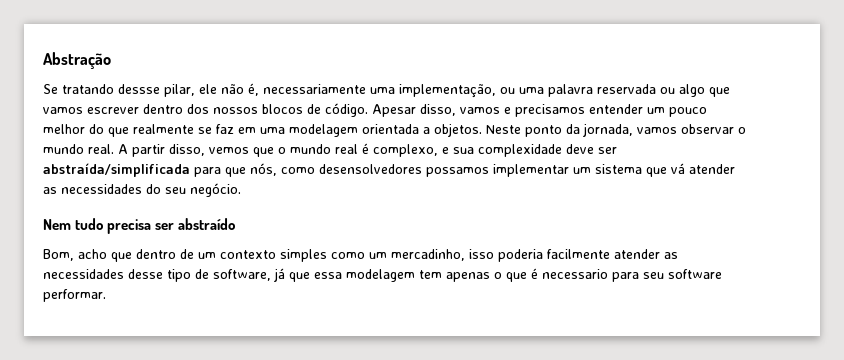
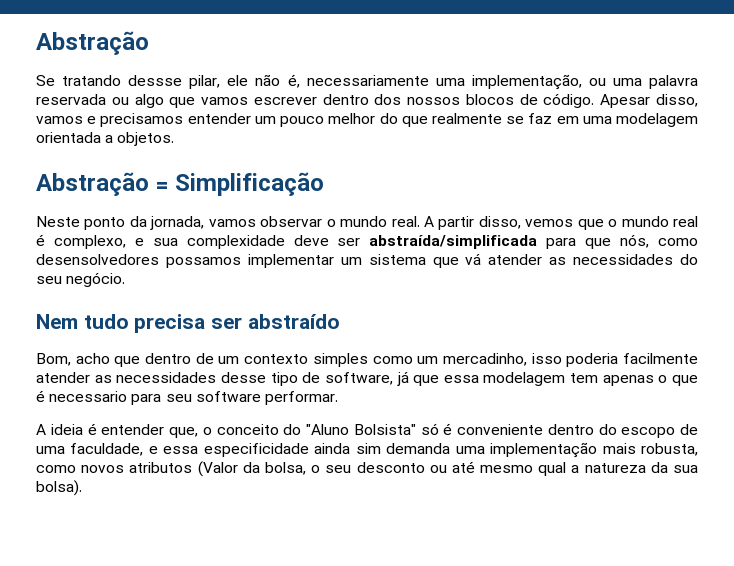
- Apesar disso, vamos e precisamos entender um pouco melhor do que realmente se faz em uma modelagem orientada a objetos. Neste ponto da jornada, vamos observar o mundo real.
+ Apesar disso, vamos e precisamos entender um pouco melhor do que realmente se faz em uma modelagem orientada a objetos.
+ Abstração = Simplificação
+ Neste ponto da jornada, vamos observar o mundo real.
+ A ideia é entender que, o conceito do "Aluno Bolsista" só é conveniente dentro do escopo de uma faculdade, e essa especificidade ainda sim demanda uma implementação mais robusta, como novos atributos (Valor da bolsa, o seu desconto ou até mesmo qual a natureza da sua bolsa).

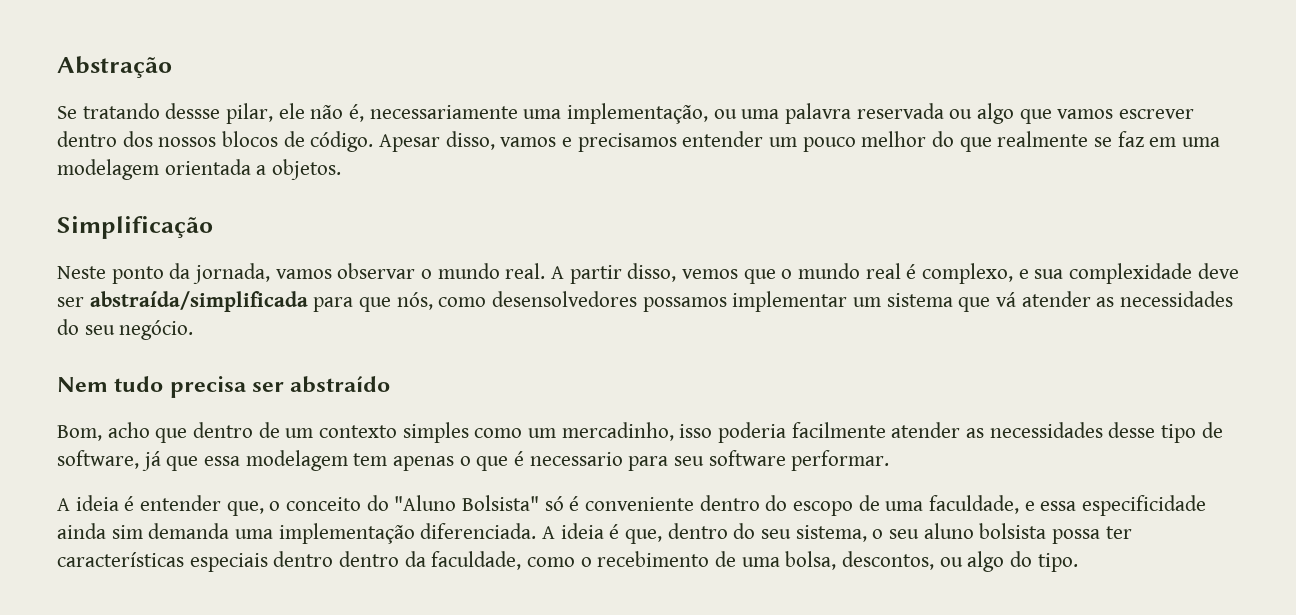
- Abstração = Simplificação
+ Simplificação
- A ideia é entender que, o conceito do "Aluno Bolsista" só é conveniente dentro do escopo de uma faculdade, e essa especificidade ainda sim demanda uma implementação mais robusta, como novos atributos (Valor da bolsa, o seu desconto ou até mesmo qual a natureza da sua bolsa).
+ A ideia é entender que, o conceito do "Aluno Bolsista" só é conveniente dentro do escopo de uma faculdade, e essa especificidade ainda sim demanda uma implementação diferenciada. A ideia é que, dentro do seu sistema, o seu aluno bolsista possa ter características especiais dentro dentro da faculdade, como o recebimento de uma bolsa, descontos, ou algo do tipo.

